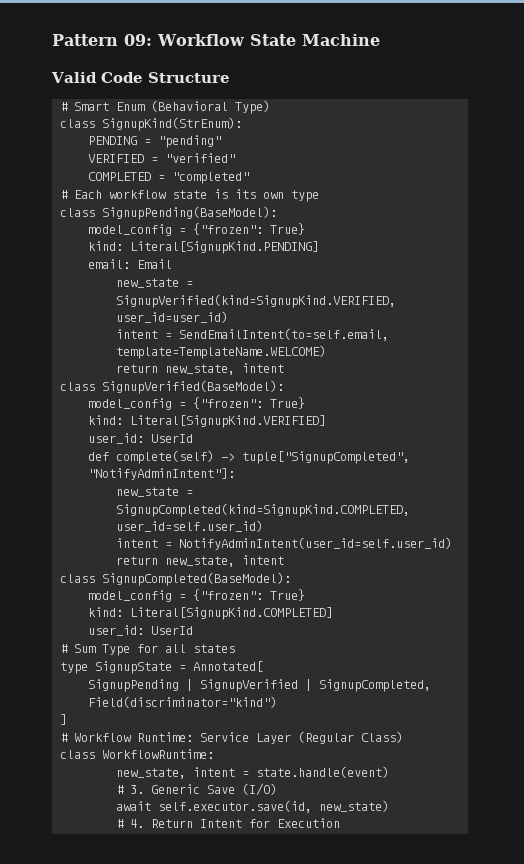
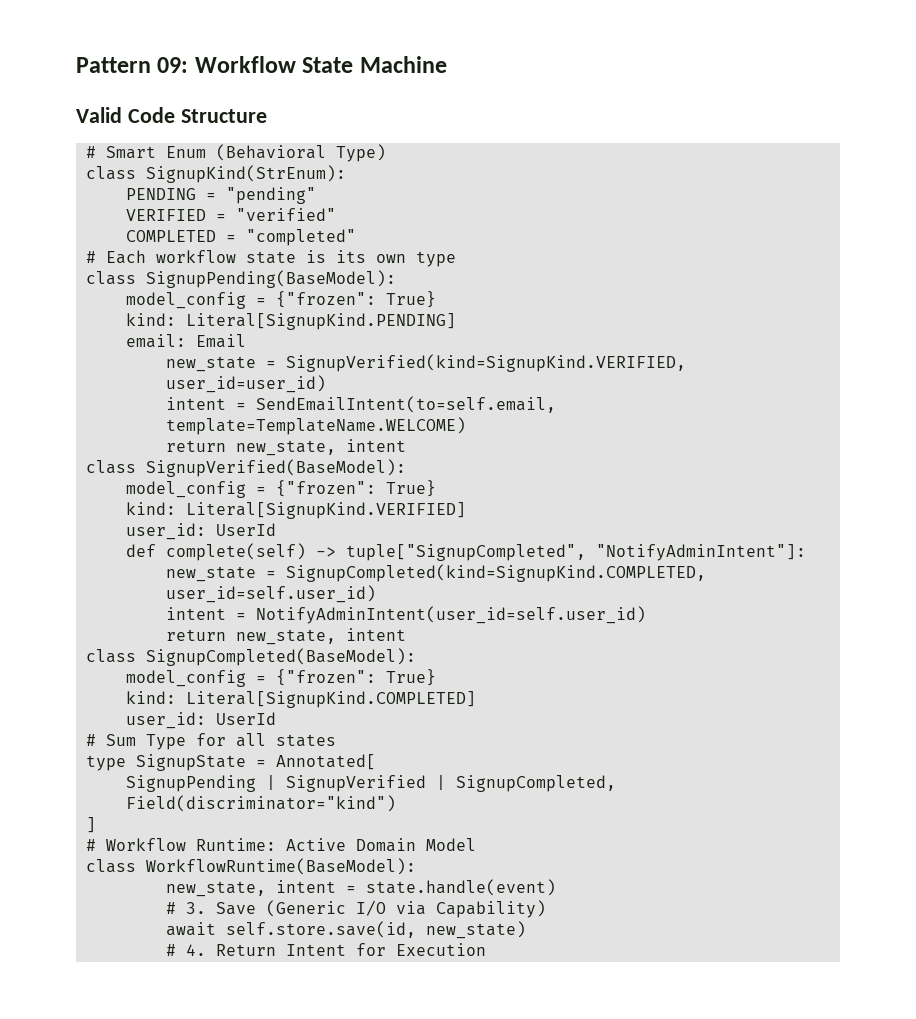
- # Workflow Runtime: Service Layer (Regular Class)
- class WorkflowRuntime:
+ # Workflow Runtime: Active Domain Model
+ class WorkflowRuntime(BaseModel):
- # 3. Generic Save (I/O)
+ # 3. Save (Generic I/O via Capability)
- await self.executor.save(id, new_state)
+ await self.store.save(id, new_state)

